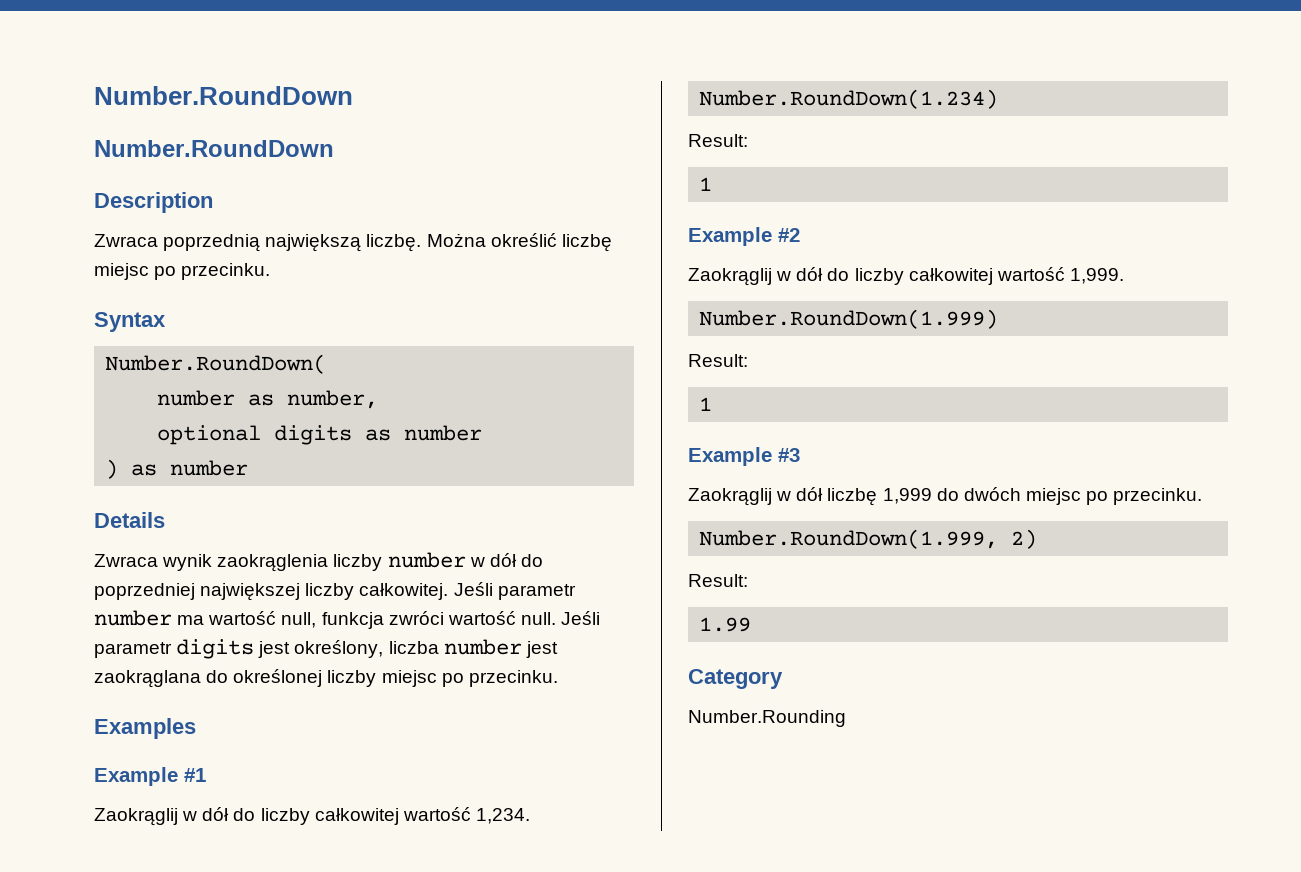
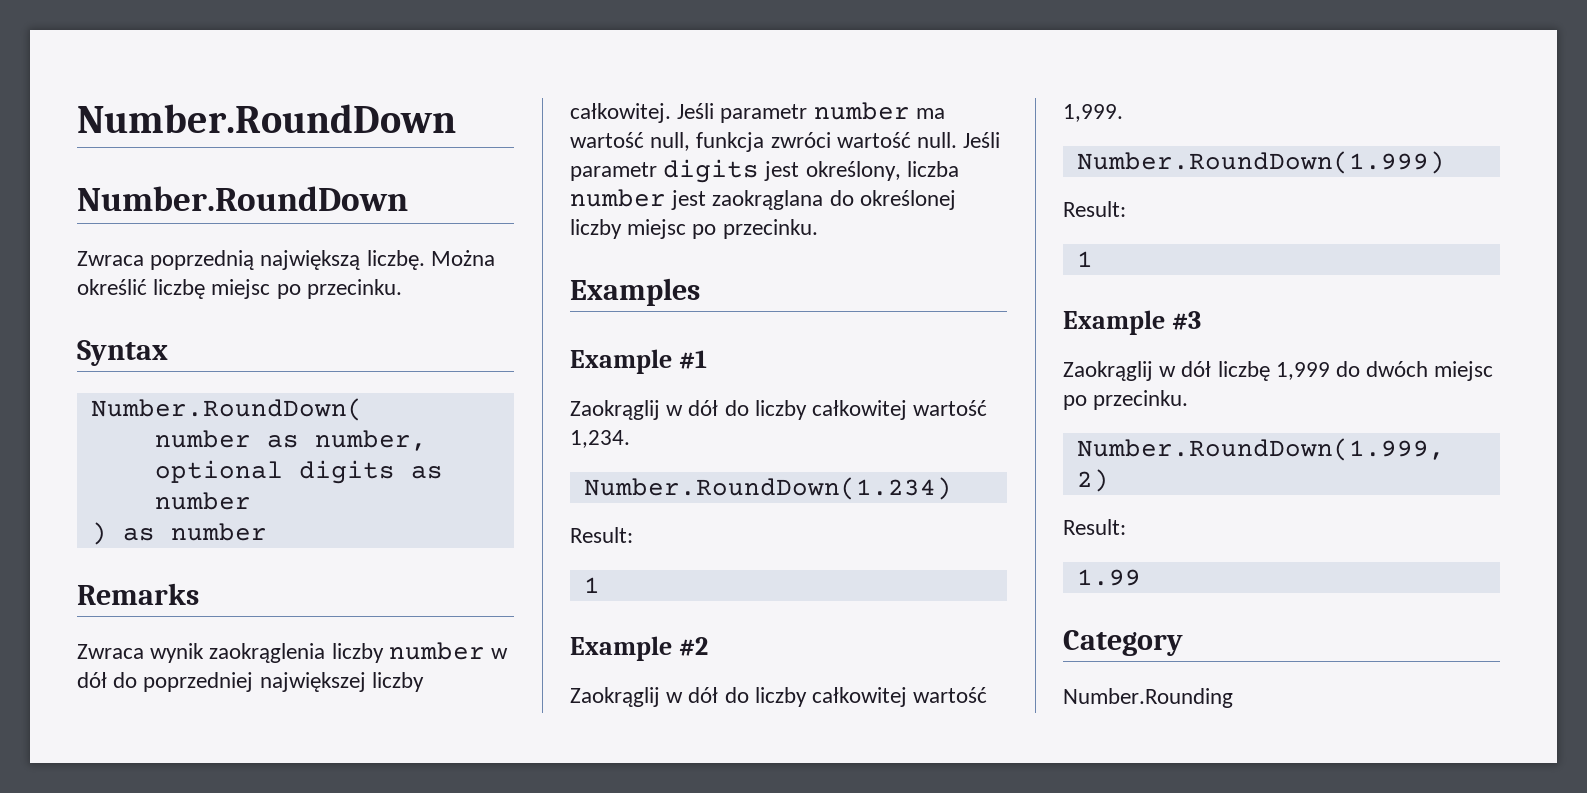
- Description
- Details
+ Remarks

